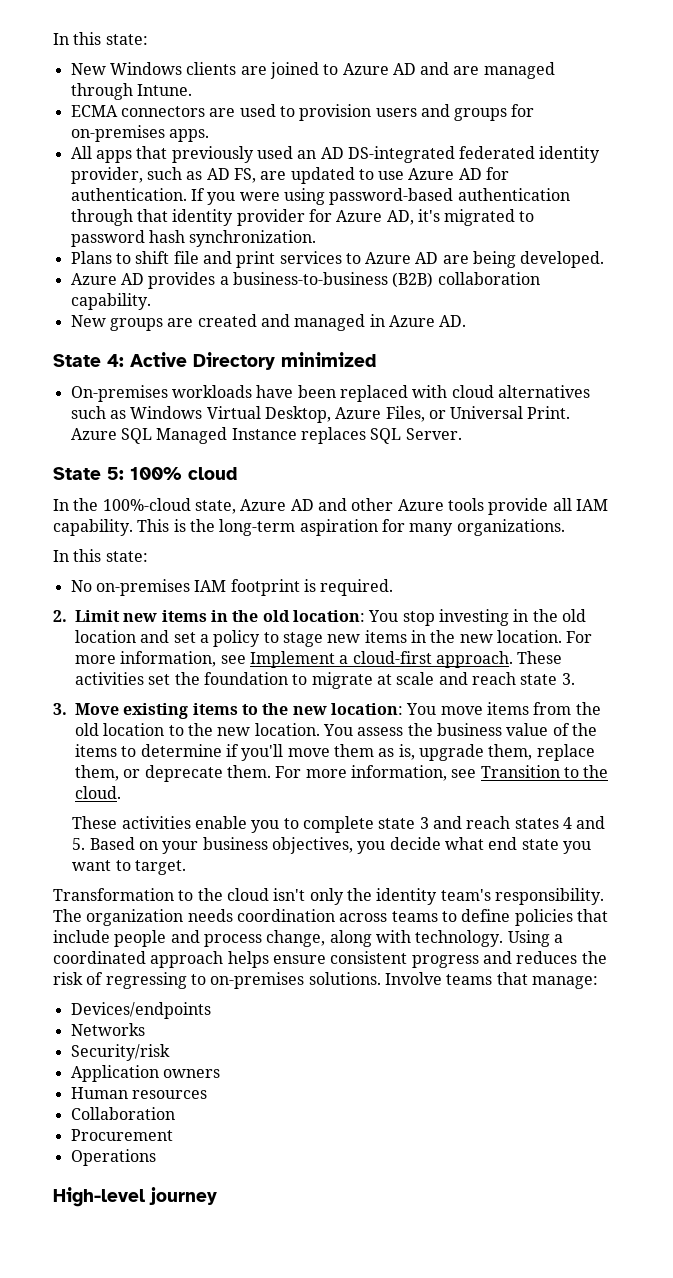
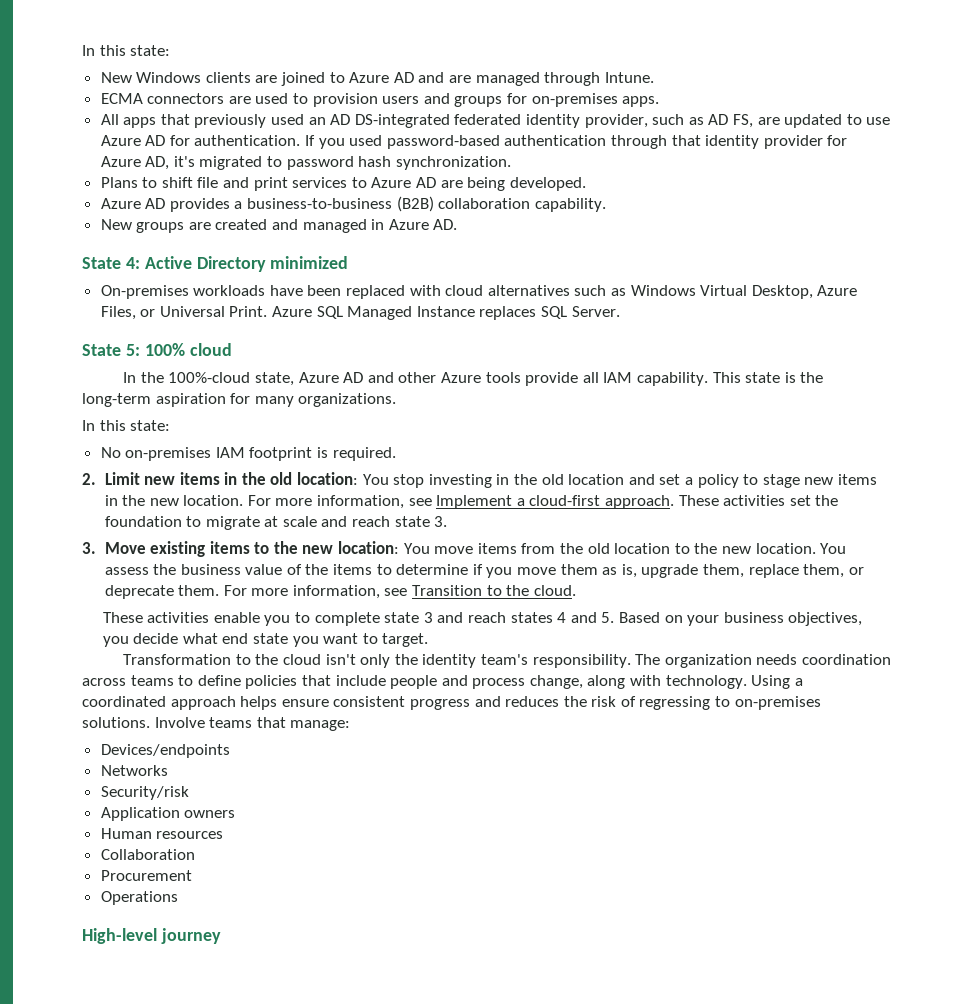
- If you were using password-based authentication through that identity provider for Azure AD, it's migrated to password hash synchronization.
+ If you used password-based authentication through that identity provider for Azure AD, it's migrated to password hash synchronization.
- This is the long-term aspiration for many organizations.
+ This state is the long-term aspiration for many organizations.
- You assess the business value of the items to determine if you'll move them as is, upgrade them, replace them, or deprecate them.
+ You assess the business value of the items to determine if you move them as is, upgrade them, replace them, or deprecate them.

